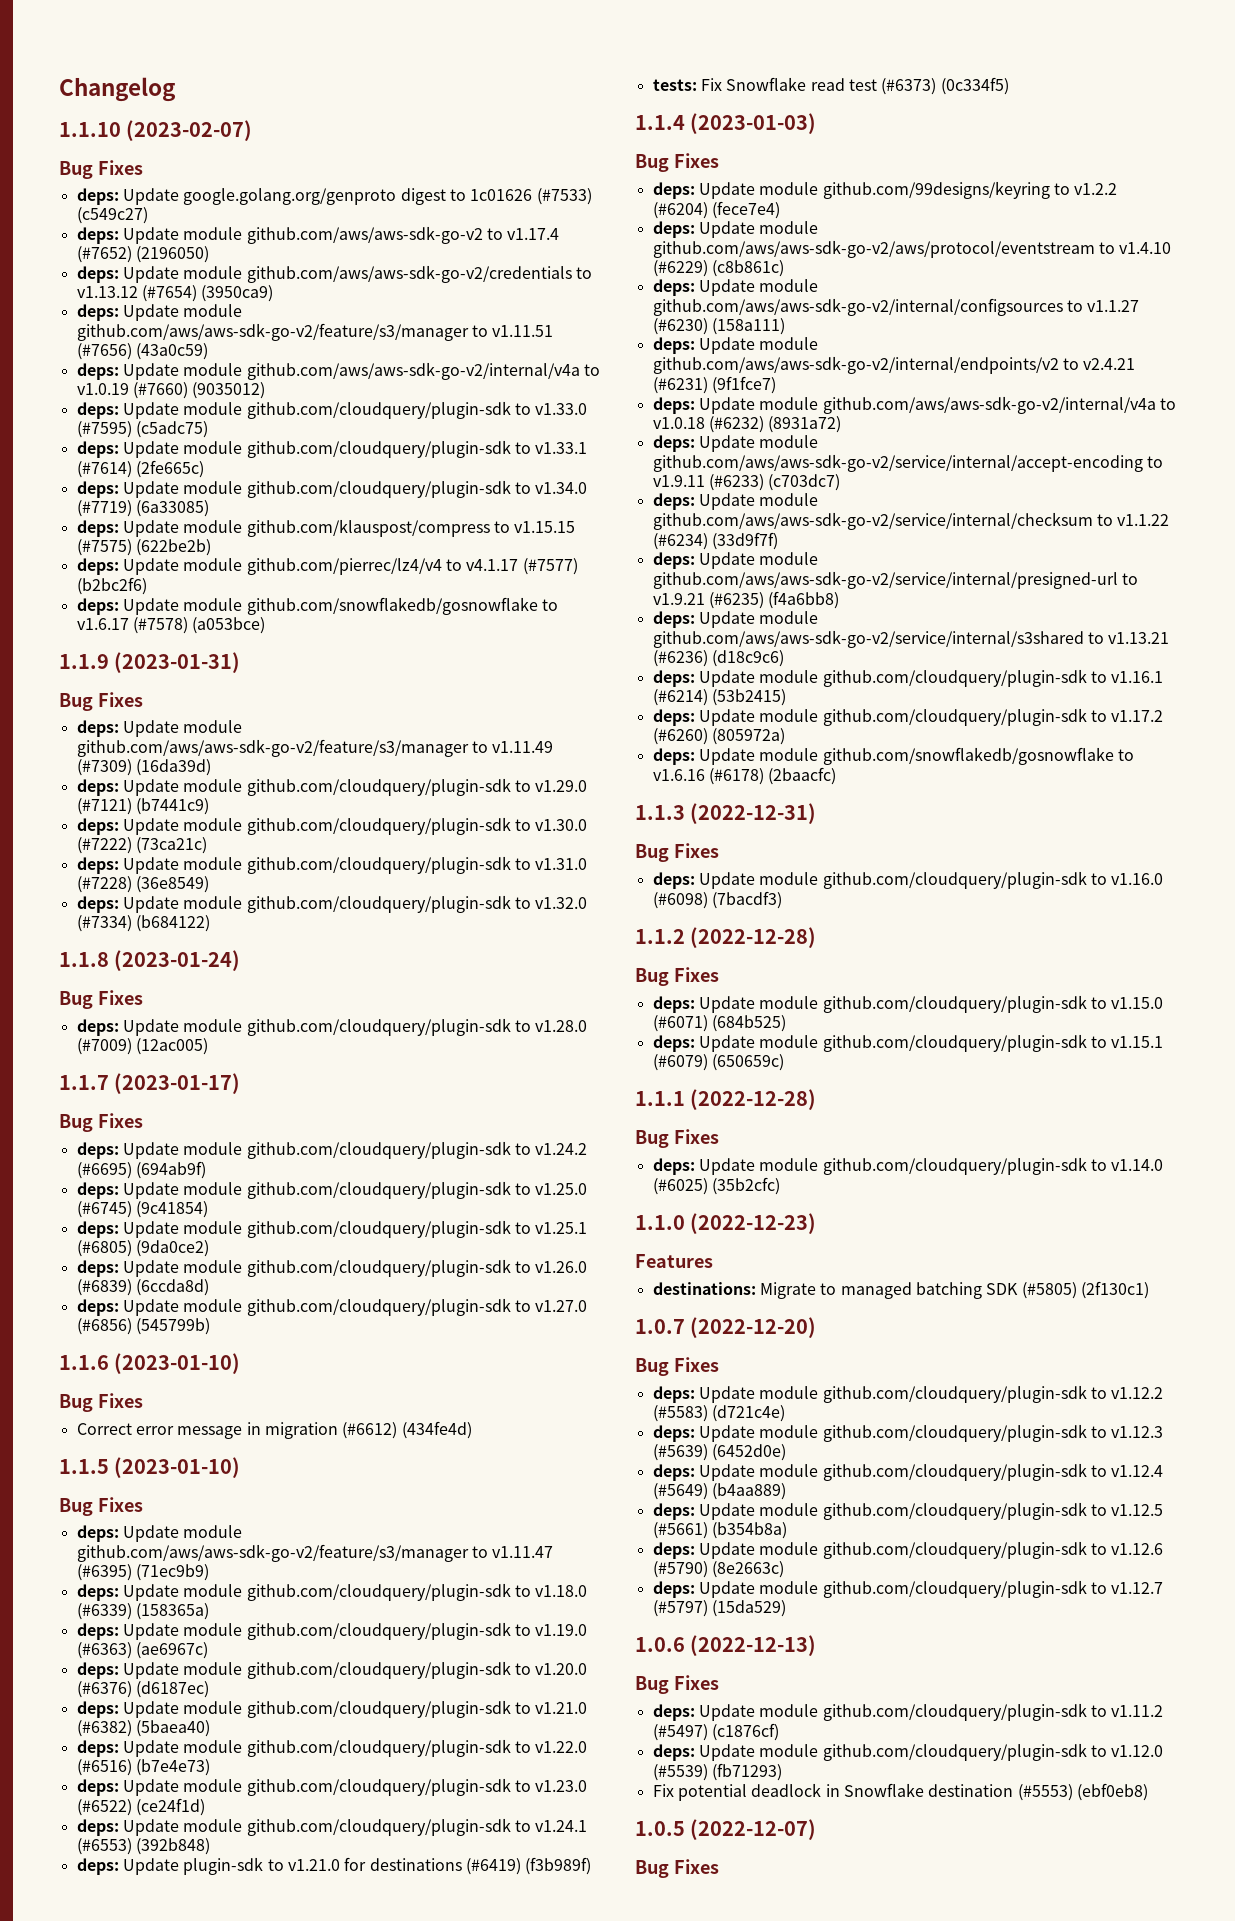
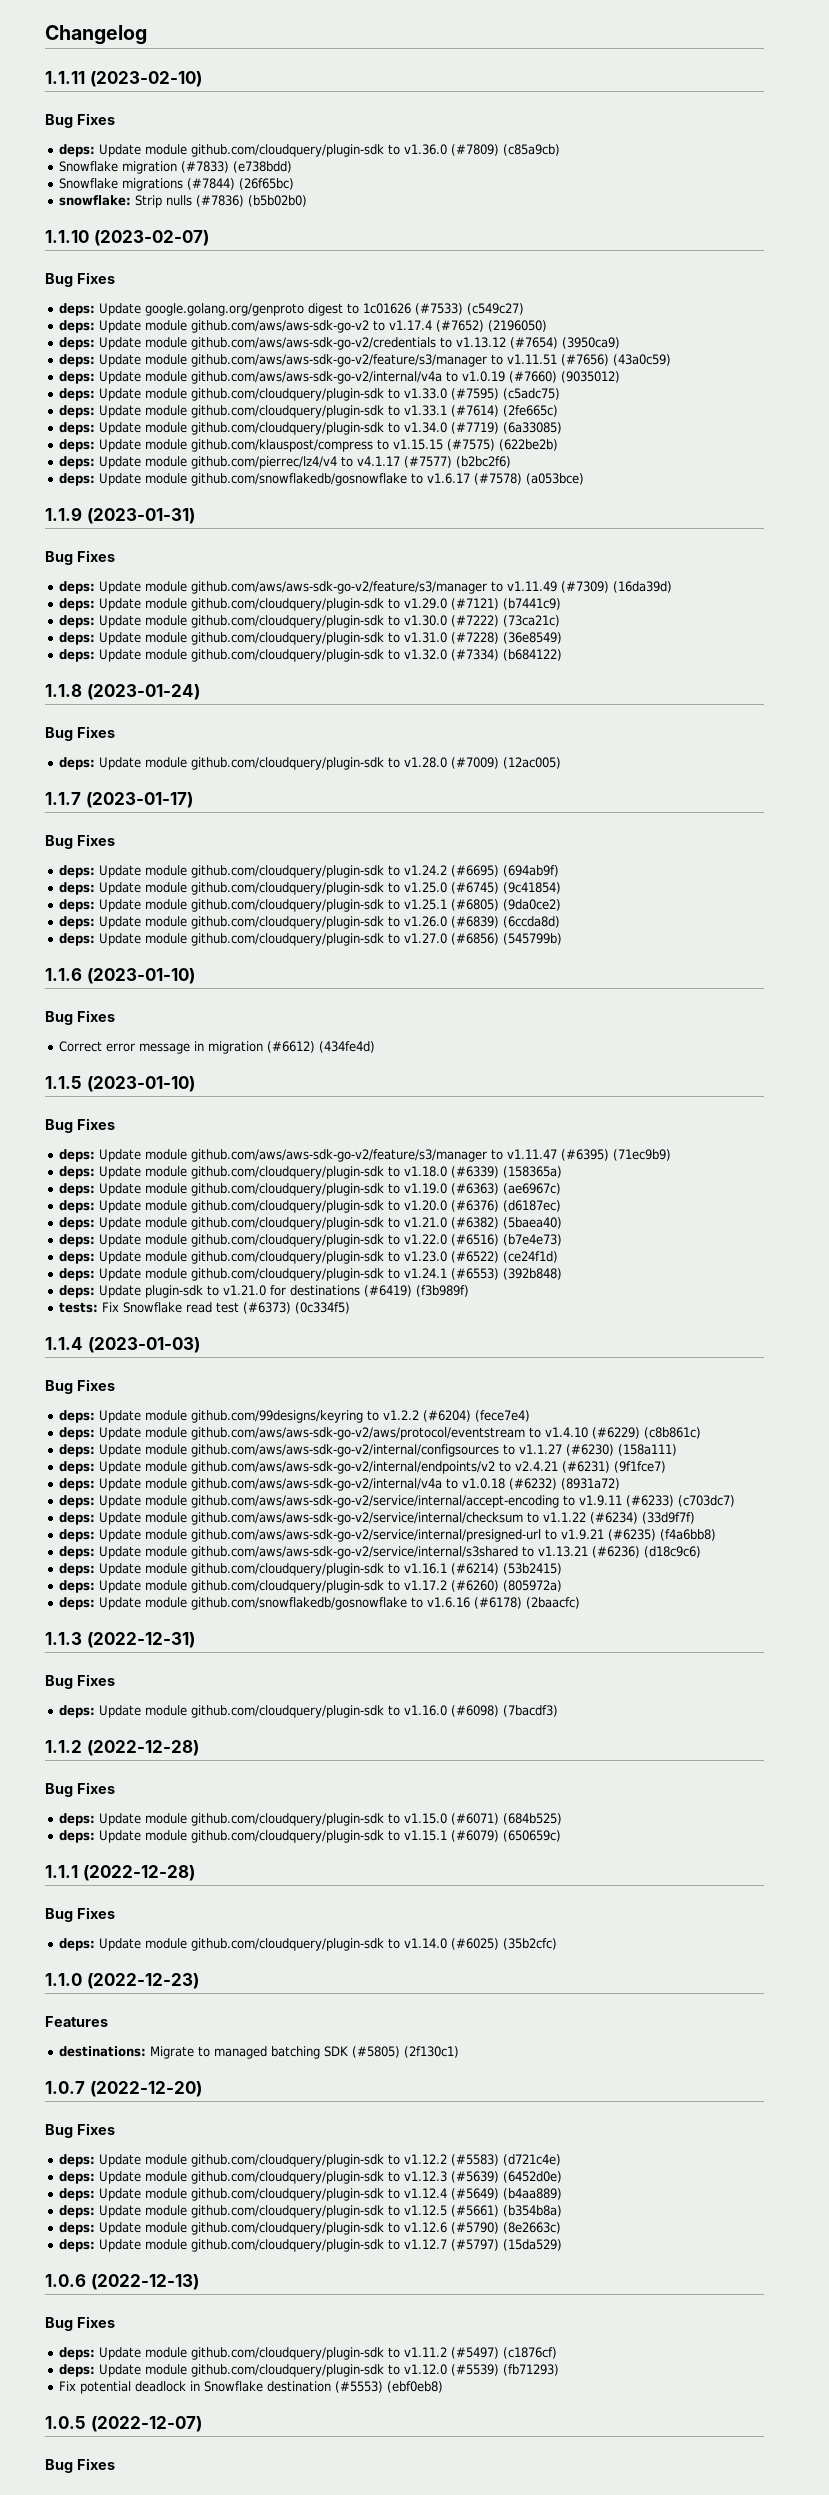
+ 1.1.11 (2023-02-10)
+ Bug Fixes
+ deps: Update module github.com/cloudquery/plugin-sdk to v1.36.0 (#7809) (c85a9cb)
+ Snowflake migration (#7833) (e738bdd)
+ Snowflake migrations (#7844) (26f65bc)
+ snowflake: Strip nulls (#7836) (b5b02b0)

